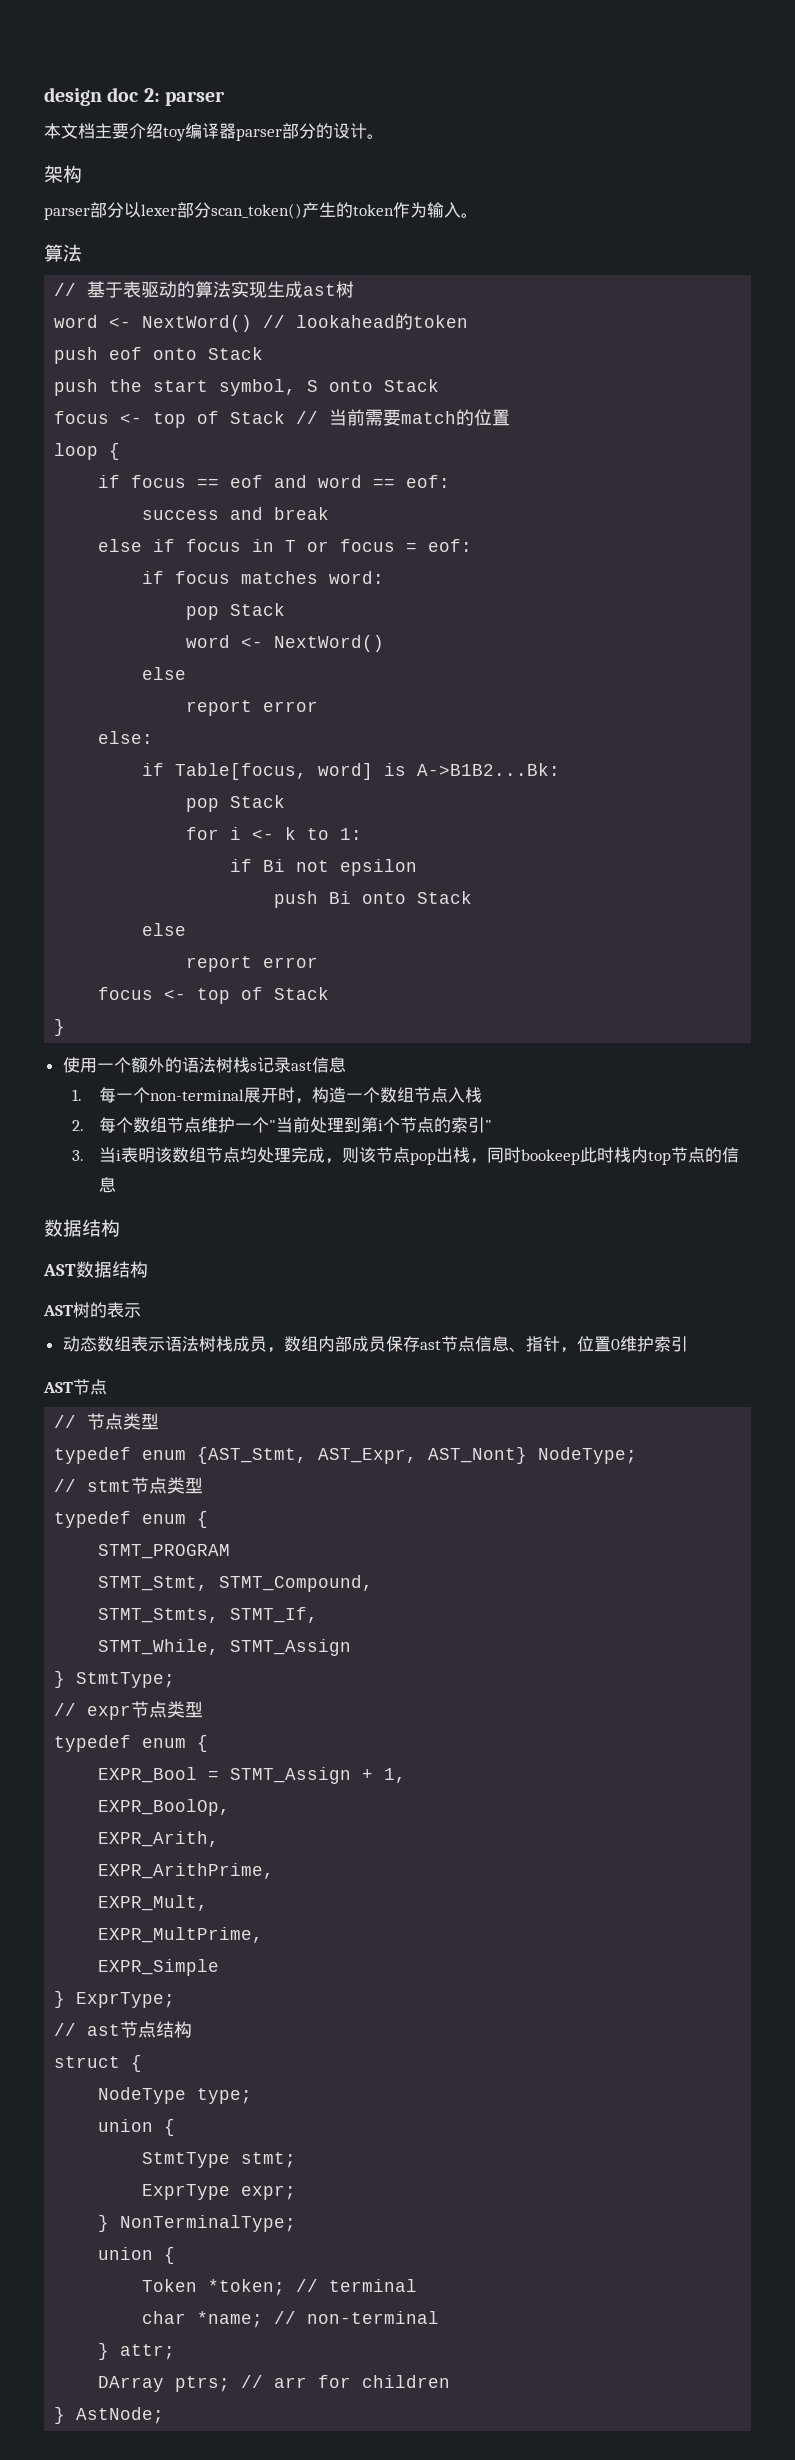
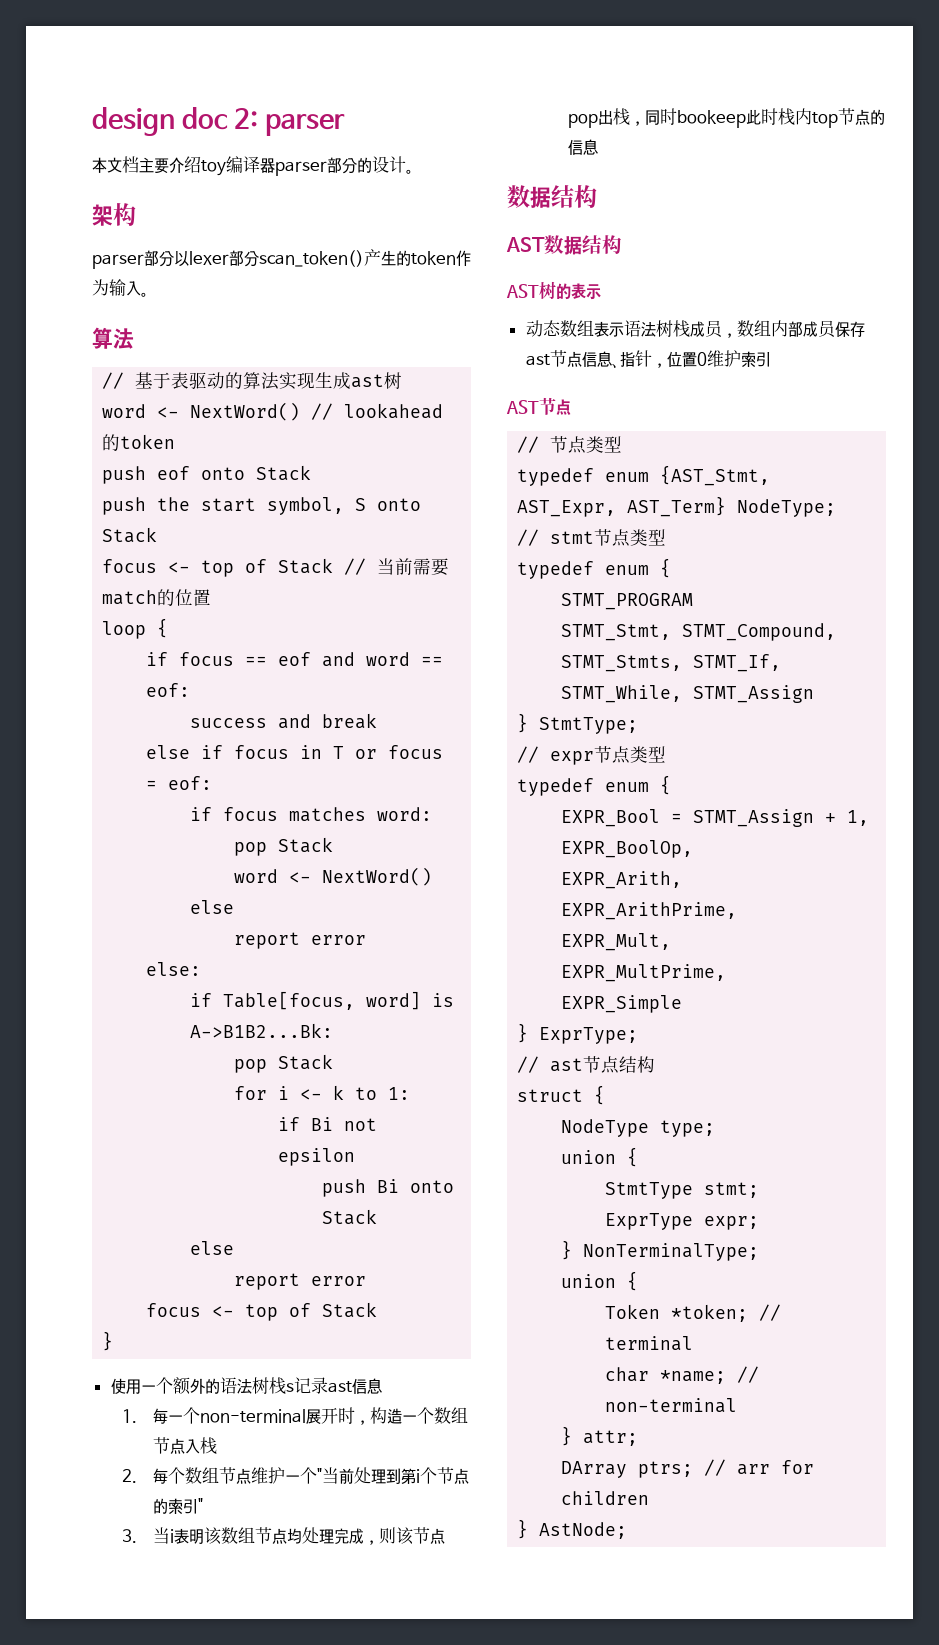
- typedef enum {AST_Stmt, AST_Expr, AST_Nont} NodeType;
+ typedef enum {AST_Stmt, AST_Expr, AST_Term} NodeType;

